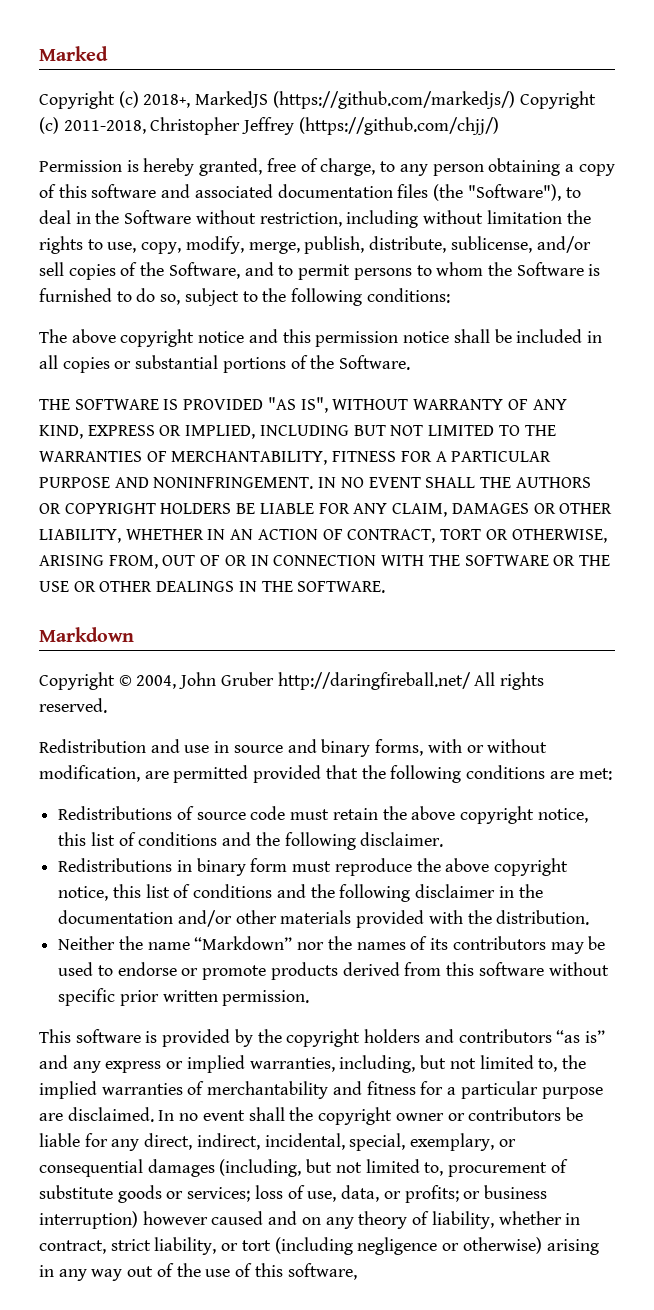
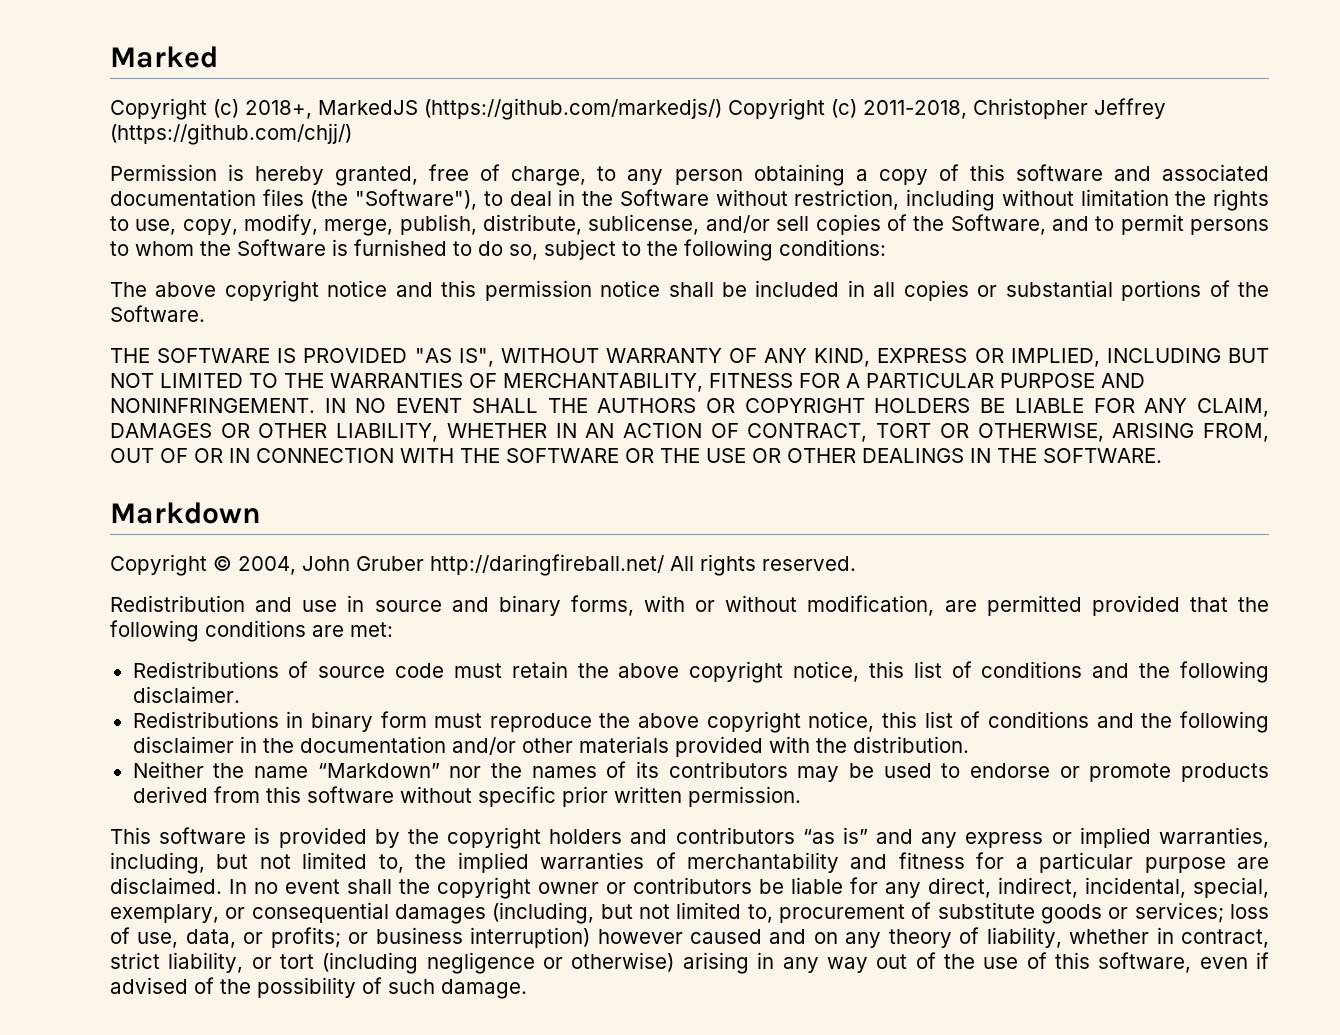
- or business interruption) however caused and on any theory of liability, whether in contract, strict liability, or tort (including negligence or otherwise) arising in any way out of the use of this software,
+ or business interruption) however caused and on any theory of liability, whether in contract, strict liability, or tort (including negligence or otherwise) arising in any way out of the use of this software, even if advised of the possibility of such damage.

